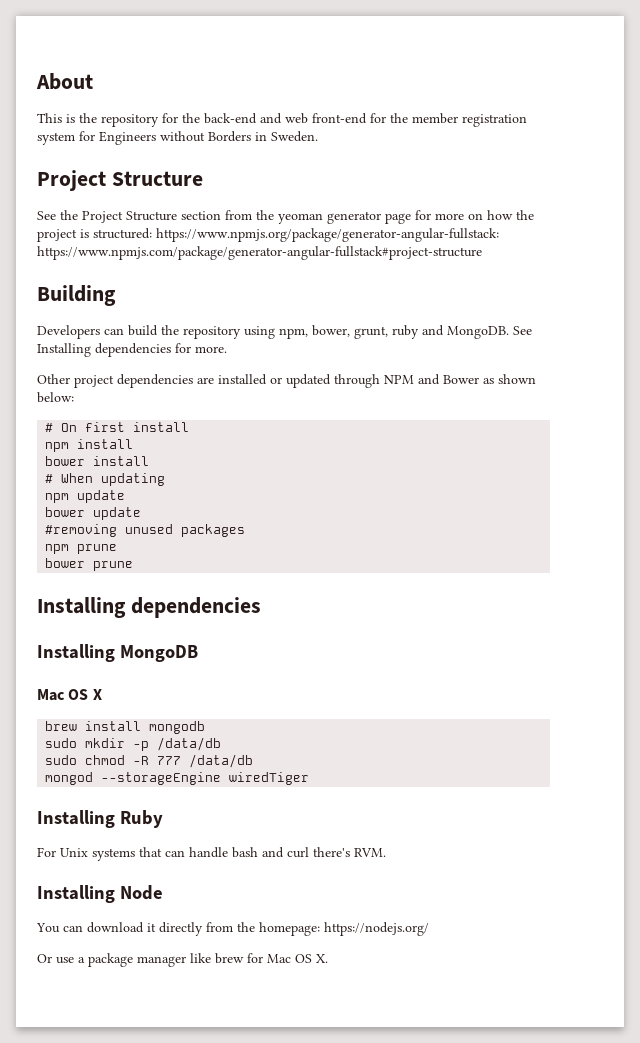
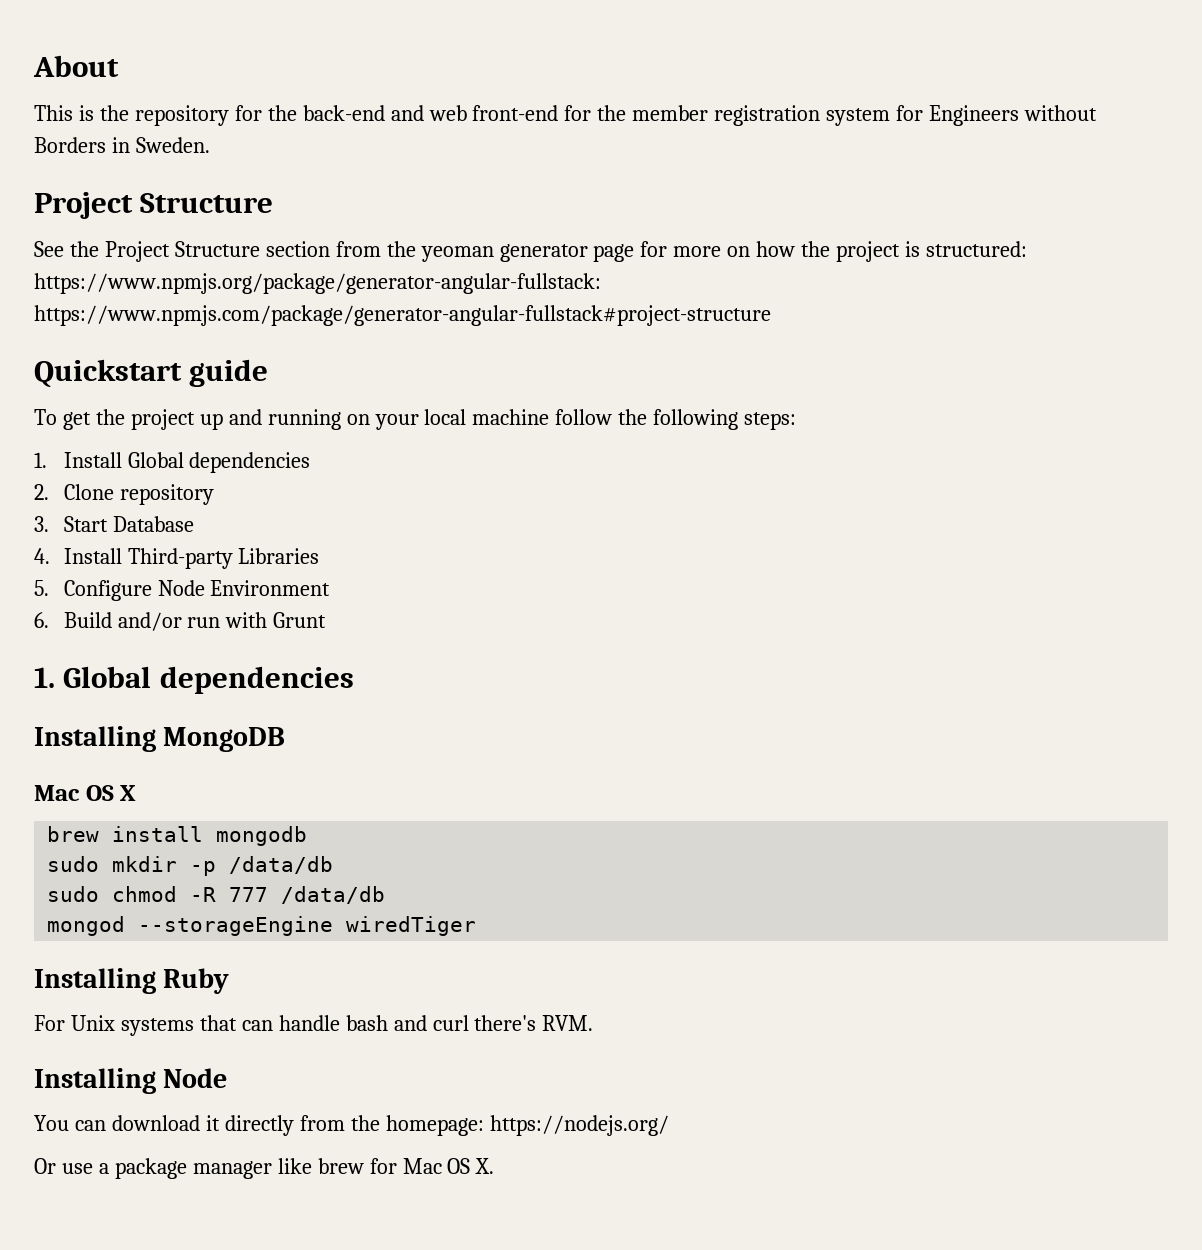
- Building
- Developers can build the repository using npm, bower, grunt, ruby and MongoDB. See Installing dependencies for more.
- Other project dependencies are installed or updated through NPM and Bower as shown below:
- # On first install
- npm install
- bower install
- # When updating
- npm update
- bower update
- #removing unused packages
- npm prune
- bower prune
- Installing dependencies
+ Quickstart guide
+ To get the project up and running on your local machine follow the following steps:
+ 1. Install Global dependencies
+ 2. Clone repository
+ 3. Start Database
+ 4. Install Third-party Libraries
+ 5. Configure Node Environment
+ 6. Build and/or run with Grunt
+ 1. Global dependencies

